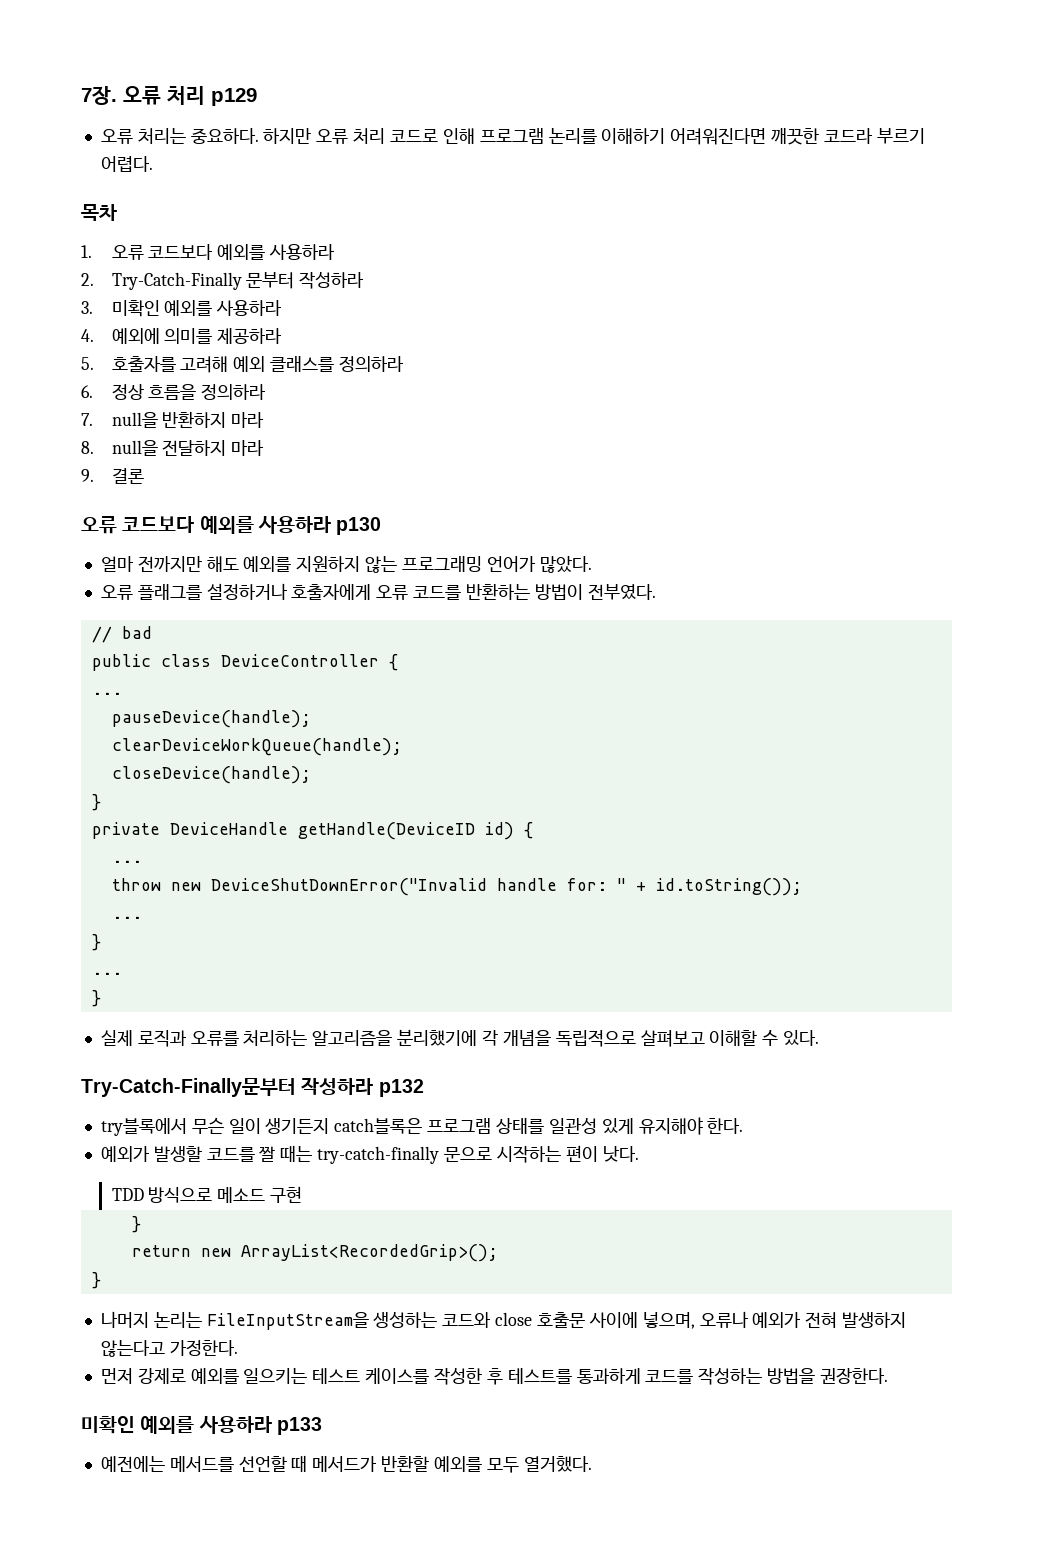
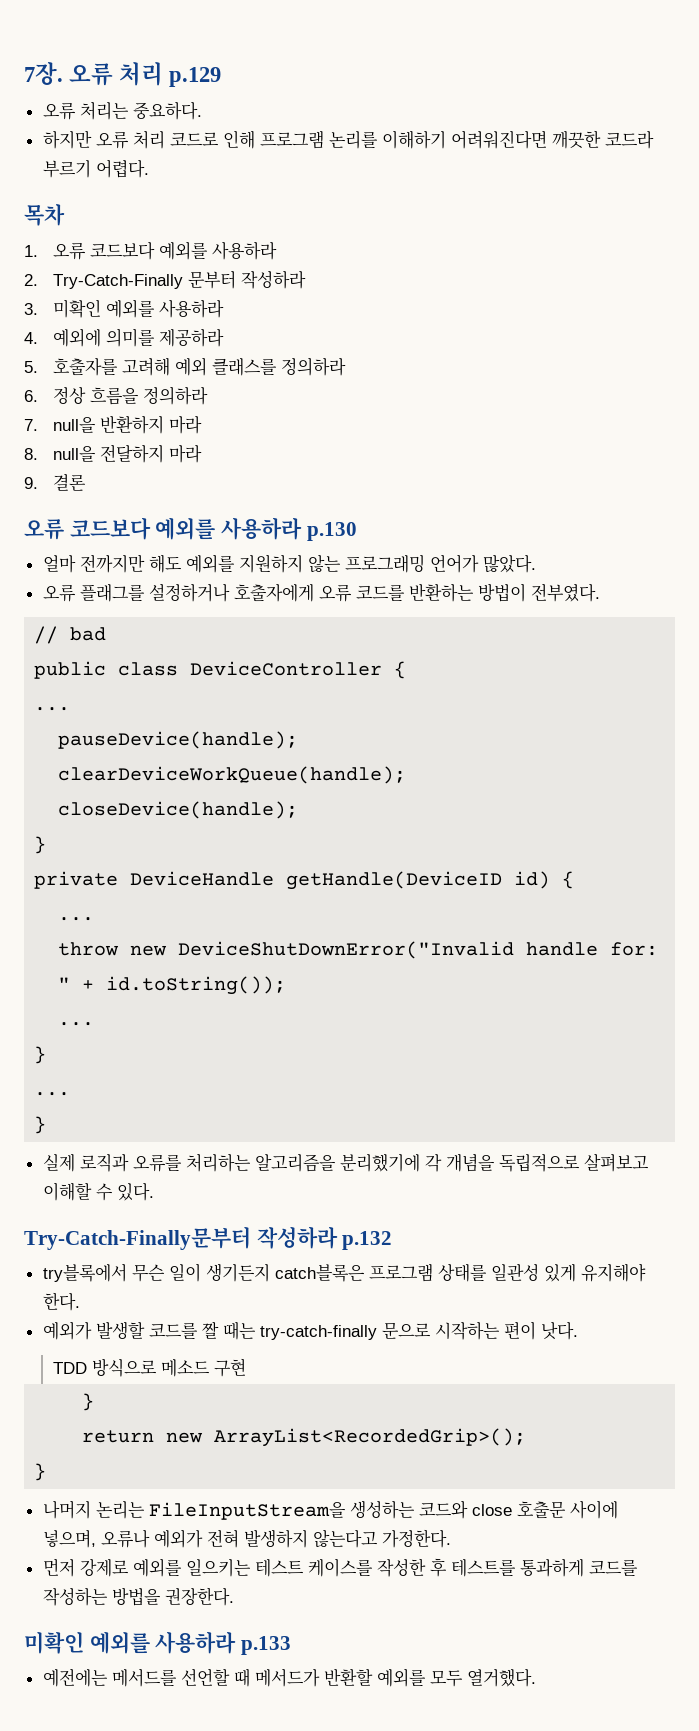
- 오류 처리 p129
+ 오류 처리 p.129
- 오류 처리는 중요하다. 하지만 오류 처리 코드로 인해 프로그램 논리를 이해하기 어려워진다면 깨끗한 코드라 부르기 어렵다.
+ 오류 처리는 중요하다.
+ 하지만 오류 처리 코드로 인해 프로그램 논리를 이해하기 어려워진다면 깨끗한 코드라 부르기 어렵다.
- 오류 코드보다 예외를 사용하라 p130
+ 오류 코드보다 예외를 사용하라 p.130
- Try-Catch-Finally문부터 작성하라 p132
+ Try-Catch-Finally문부터 작성하라 p.132
- 미확인 예외를 사용하라 p133
+ 미확인 예외를 사용하라 p.133

